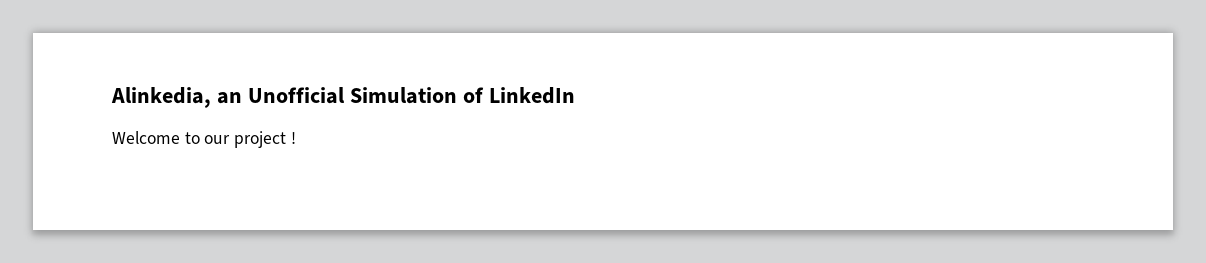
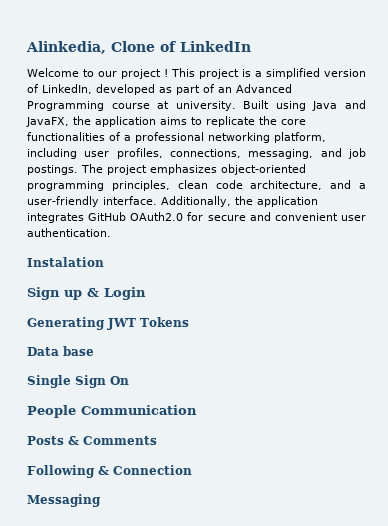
- Alinkedia, an Unofficial Simulation of LinkedIn
+ Alinkedia, Clone of LinkedIn
+ This project is a simplified version of LinkedIn, developed as part of an Advanced Programming course at university. Built using Java and JavaFX, the application aims to replicate the core functionalities of a professional networking platform, including user profiles, connections, messaging, and job postings. The project emphasizes object-oriented programming principles, clean code architecture, and a user-friendly interface. Additionally, the application integrates GitHub OAuth2.0 for secure and convenient user authentication.
+ Instalation
+ Sign up & Login
+ Generating JWT Tokens
+ Data base
+ Single Sign On
+ People Communication
+ Posts & Comments
+ Following & Connection
+ Messaging

